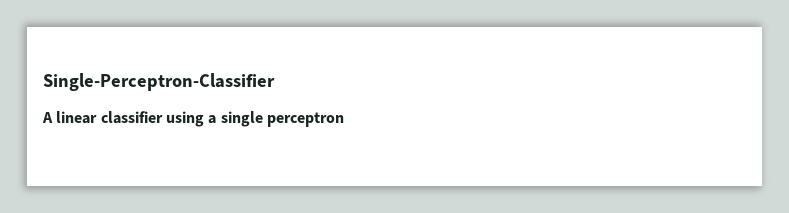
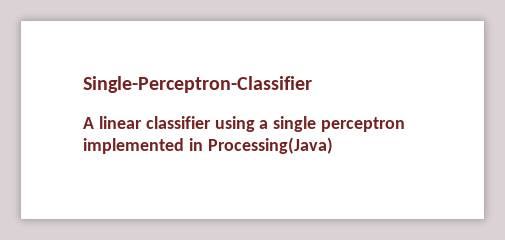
- A linear classifier using a single perceptron
+ A linear classifier using a single perceptron implemented in Processing(Java)

